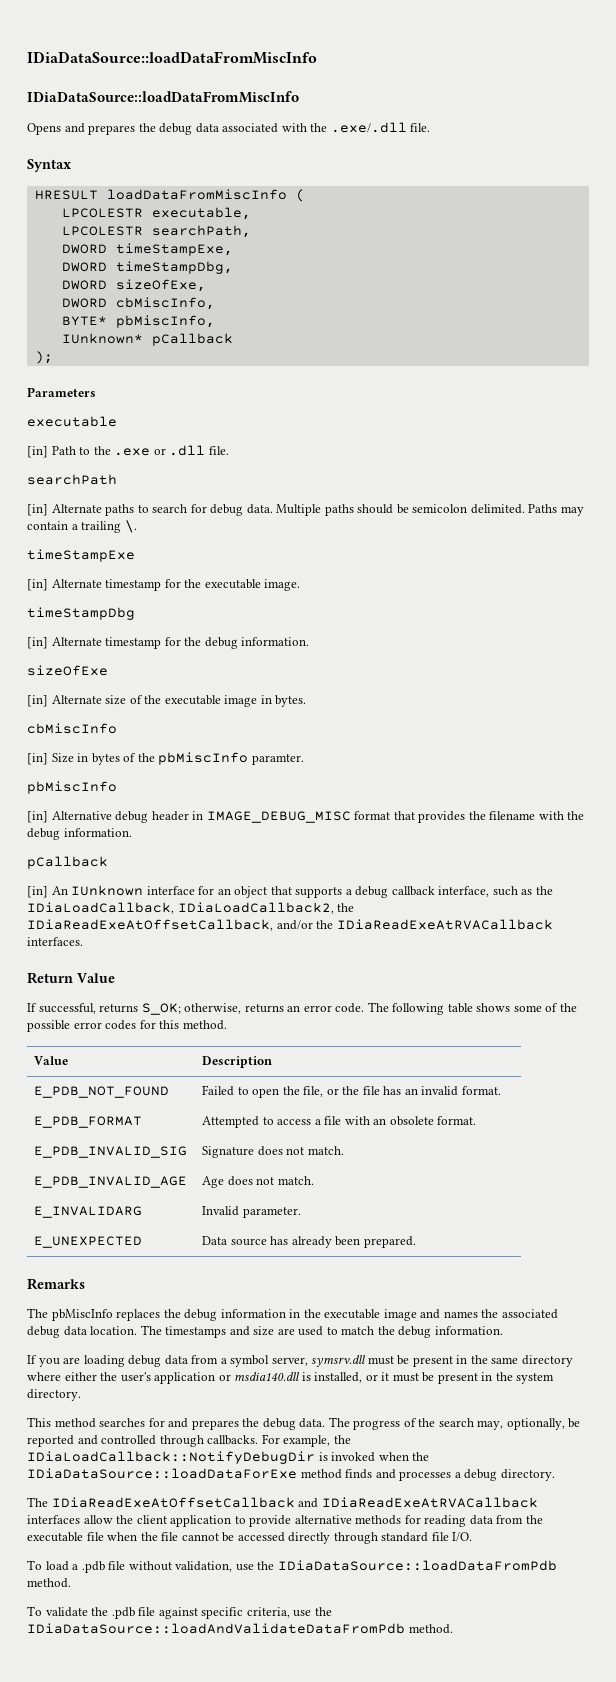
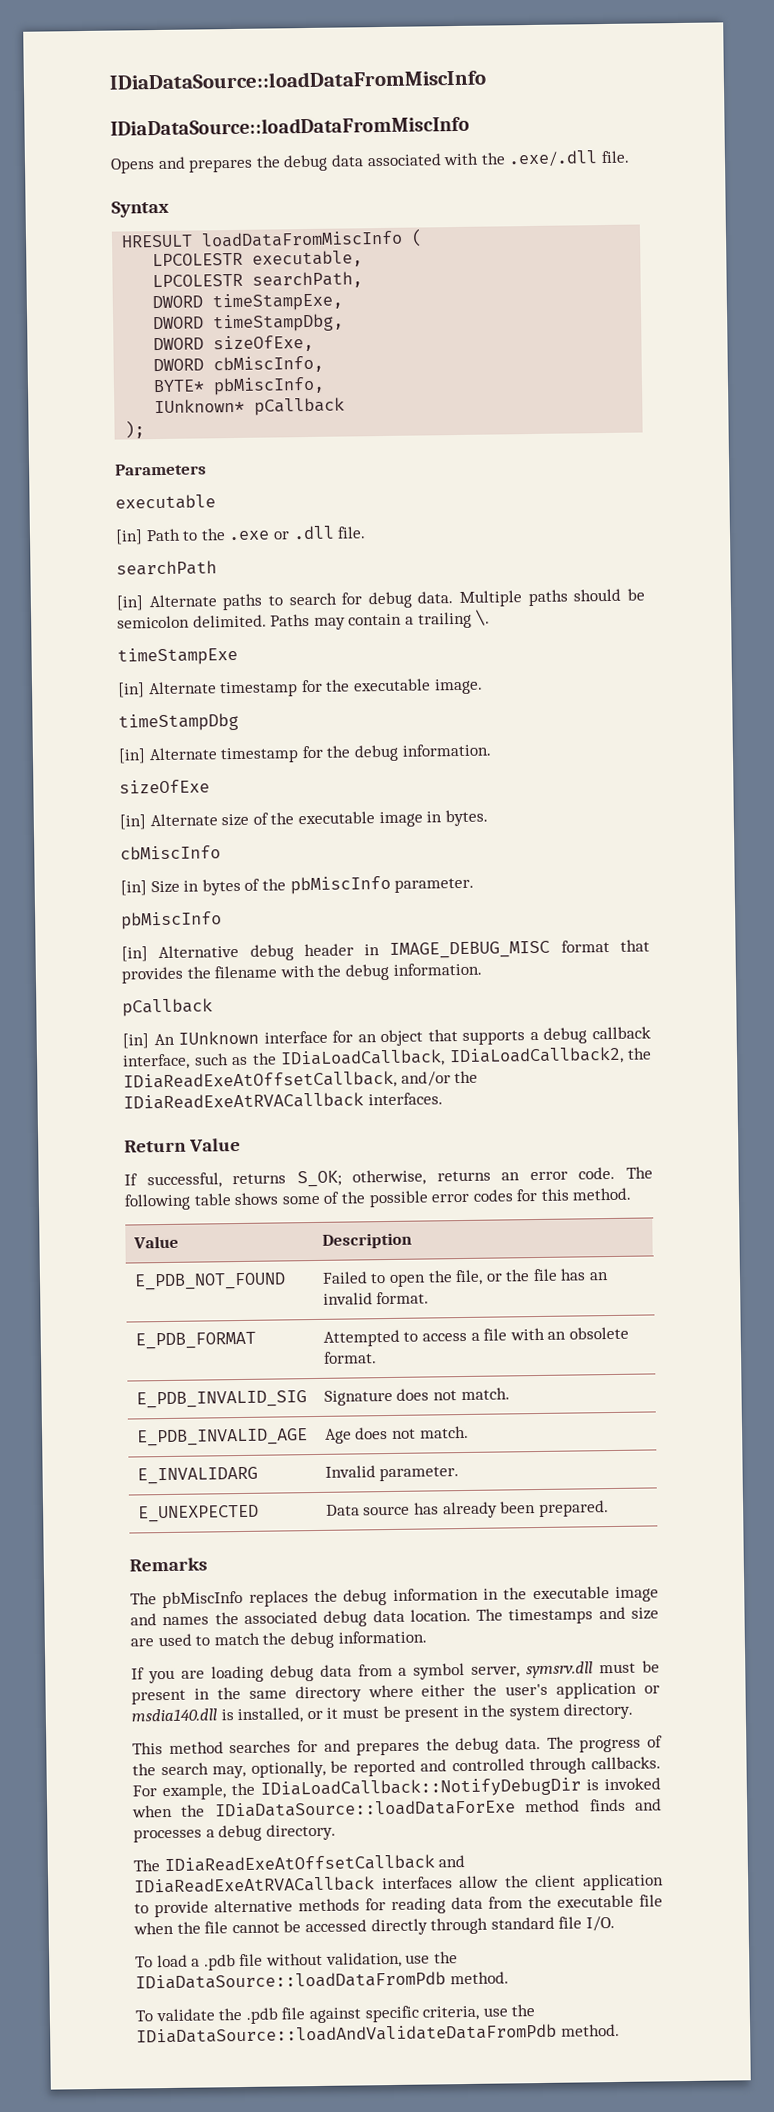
- [in] Size in bytes of the pbMiscInfo paramter.
+ [in] Size in bytes of the pbMiscInfo parameter.

